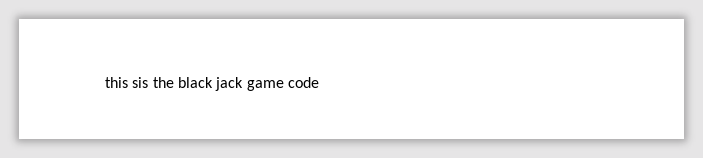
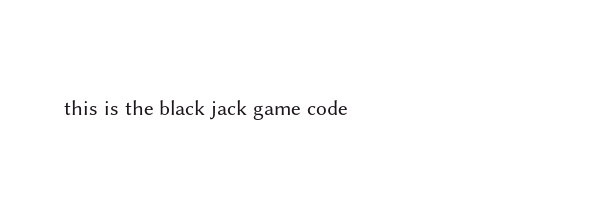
- this sis the black jack game code
+ this is the black jack game code

